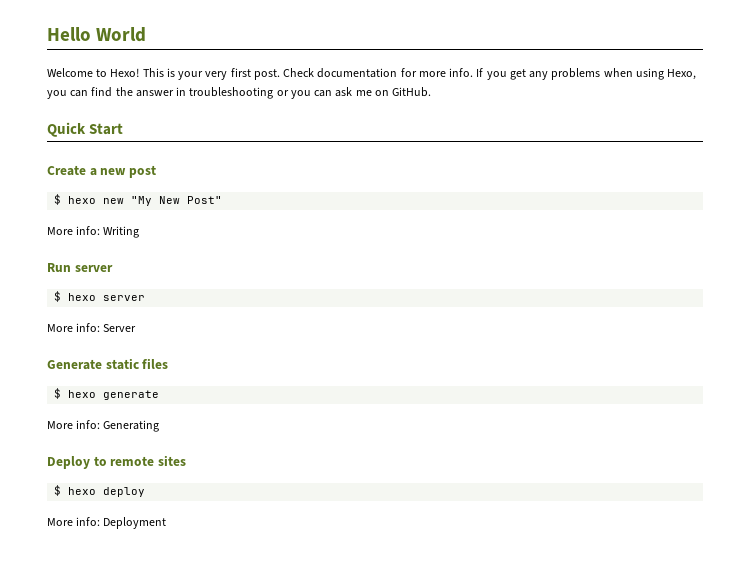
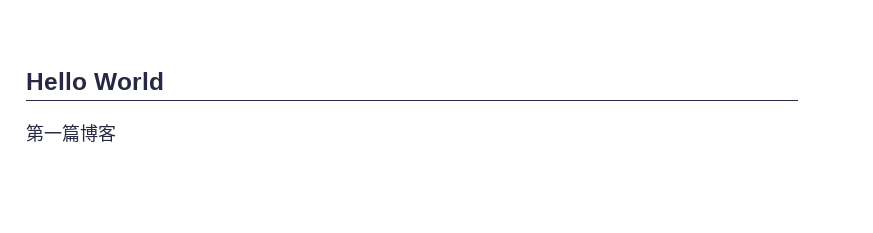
- Welcome to Hexo! This is your very first post. Check documentation for more info. If you get any problems when using Hexo, you can find the answer in troubleshooting or you can ask me on GitHub.
- Quick Start
- Create a new post
- $ hexo new "My New Post"
- More info: Writing
- Run server
- $ hexo server
- More info: Server
- Generate static files
- $ hexo generate
- More info: Generating
- Deploy to remote sites
- $ hexo deploy
- More info: Deployment
+ 第一篇博客

